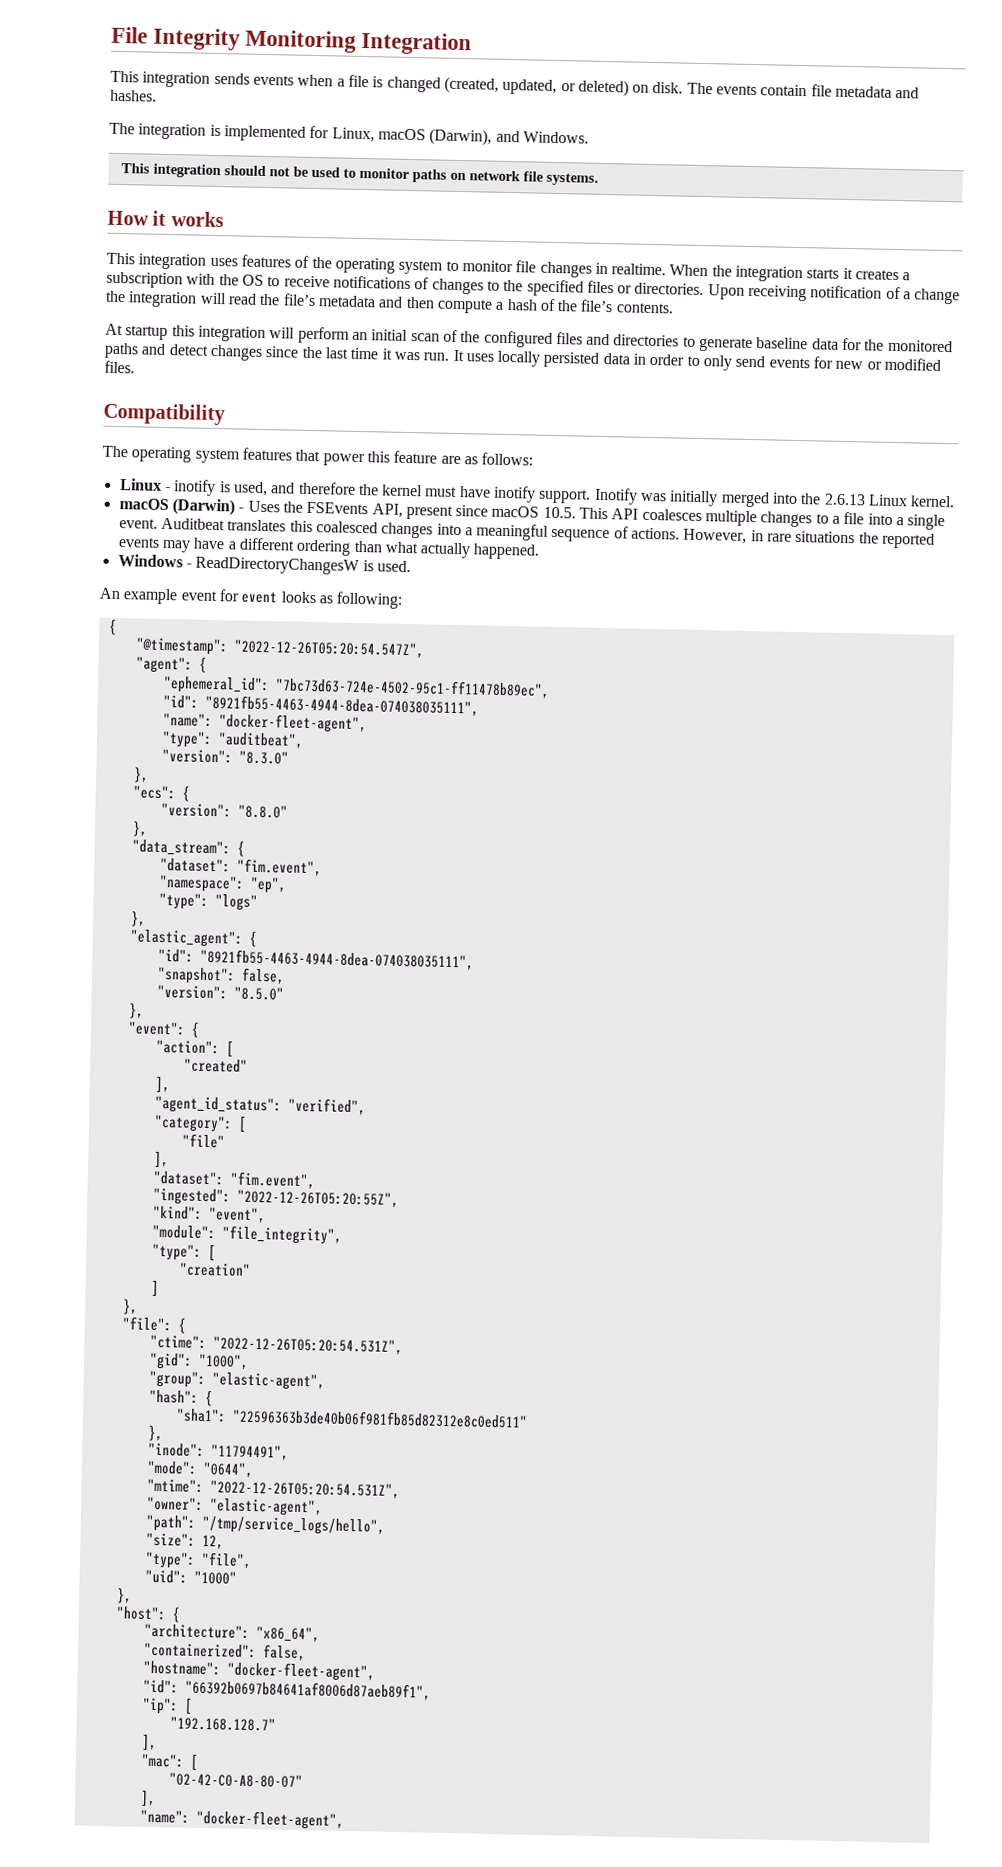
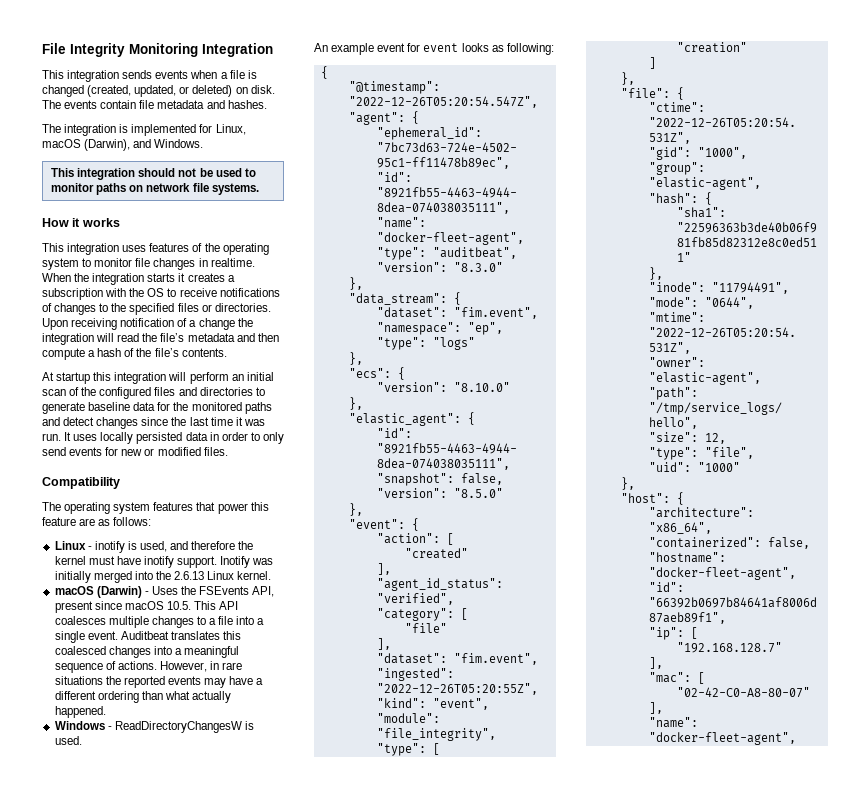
- "ecs": {
- "version": "8.8.0"
- },
+ "ecs": {
+ "version": "8.10.0"
+ },

